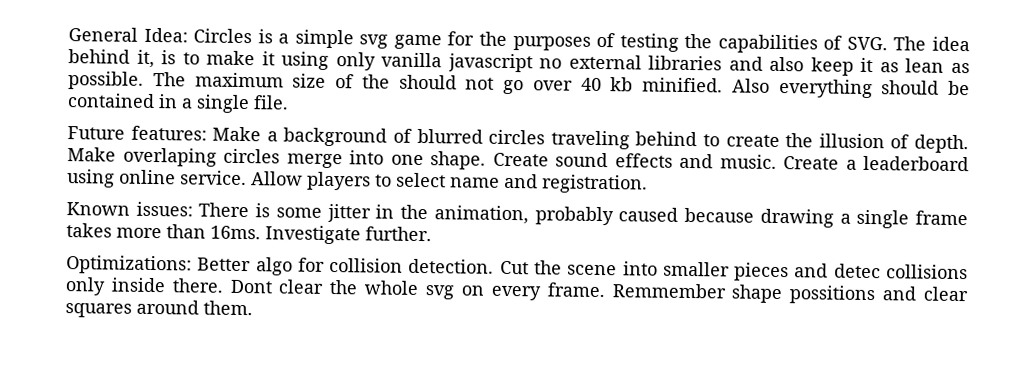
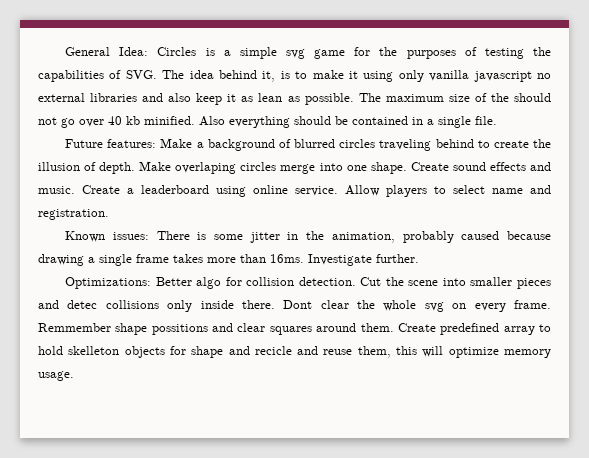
+ Create predefined array to hold skelleton objects for shape and recicle and reuse them, this will optimize memory usage.

